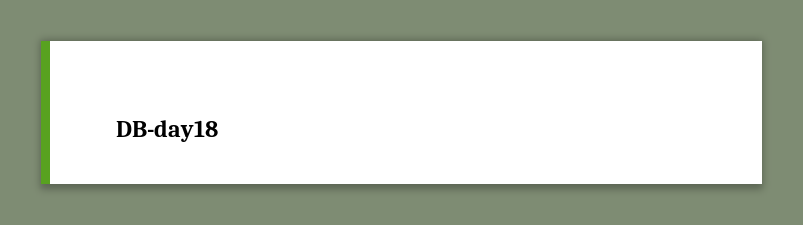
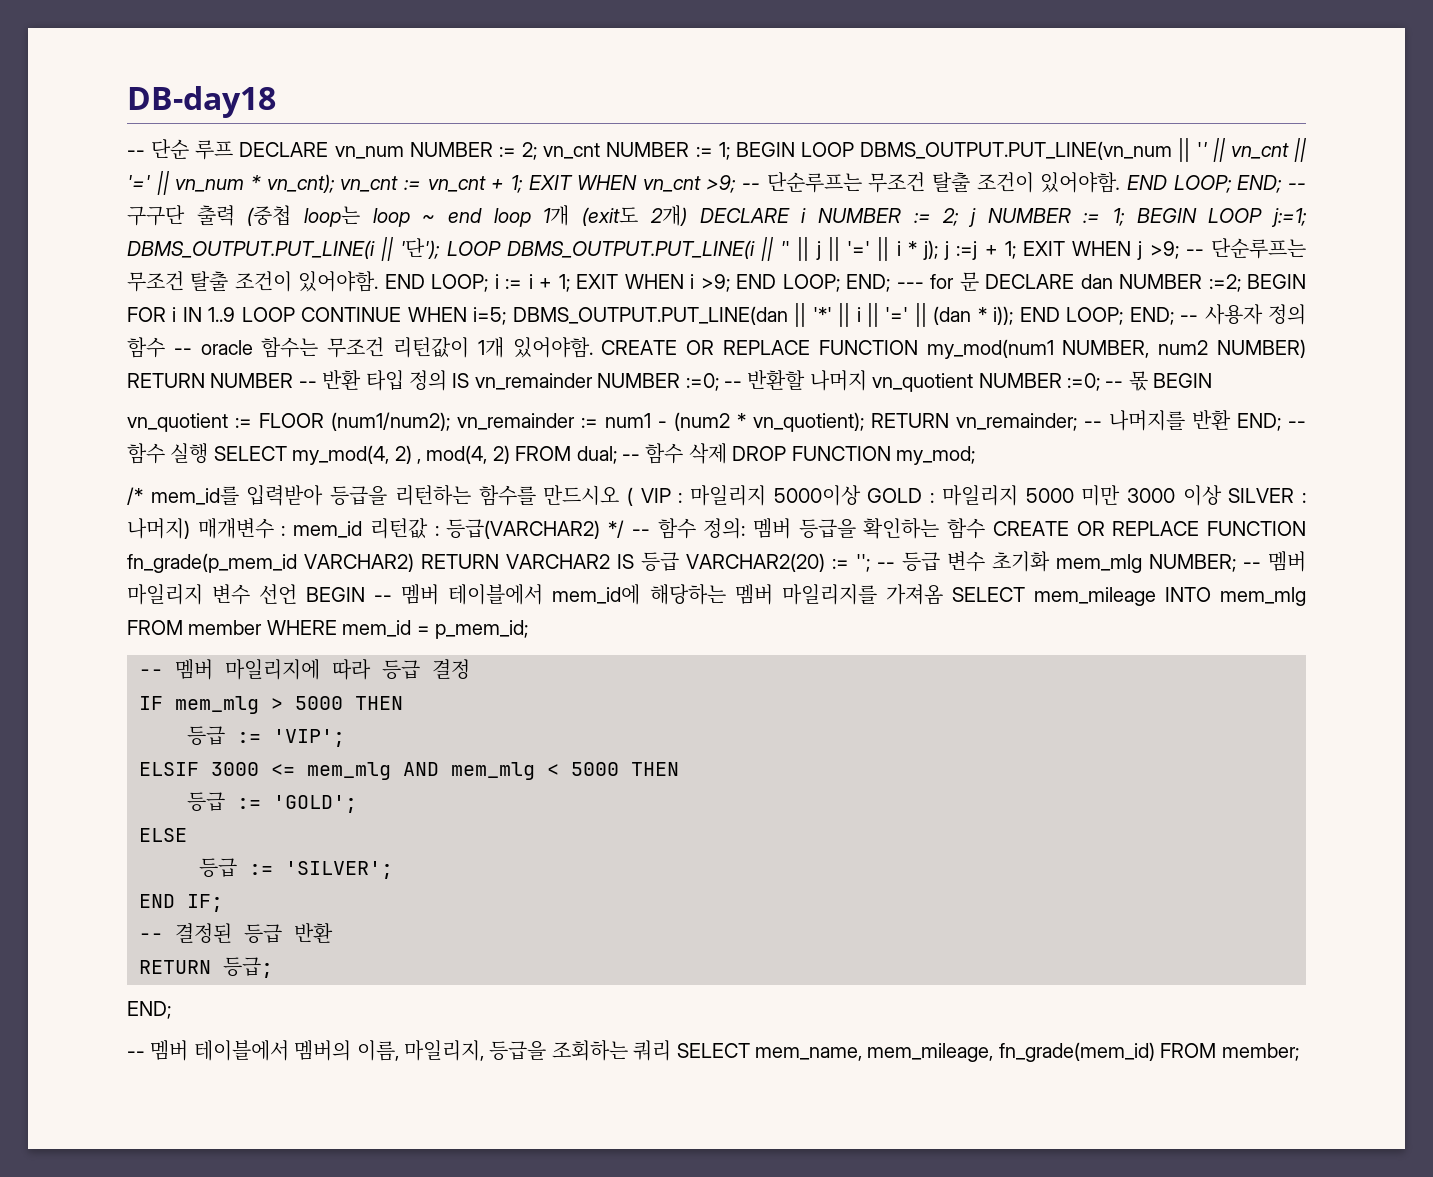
+ -- 단순 루프 DECLARE vn_num NUMBER := 2; vn_cnt NUMBER := 1; BEGIN LOOP DBMS_OUTPUT.PUT_LINE(vn_num || '' || vn_cnt || '=' || vn_num * vn_cnt); vn_cnt := vn_cnt + 1; EXIT WHEN vn_cnt >9; -- 단순루프는 무조건 탈출 조건이 있어야함. END LOOP; END; -- 구구단 출력 (중첩 loop는 loop ~ end loop 1개 (exit도 2개) DECLARE i NUMBER := 2; j NUMBER := 1; BEGIN LOOP j:=1; DBMS_OUTPUT.PUT_LINE(i || '단'); LOOP DBMS_OUTPUT.PUT_LINE(i || '' || j || '=' || i * j); j :=j + 1; EXIT WHEN j >9; -- 단순루프는 무조건 탈출 조건이 있어야함. END LOOP; i := i + 1; EXIT WHEN i >9; END LOOP; END; --- for 문 DECLARE dan NUMBER :=2; BEGIN FOR i IN 1..9 LOOP CONTINUE WHEN i=5; DBMS_OUTPUT.PUT_LINE(dan || '*' || i || '=' || (dan * i)); END LOOP; END; -- 사용자 정의 함수 -- oracle 함수는 무조건 리턴값이 1개 있어야함. CREATE OR REPLACE FUNCTION my_mod(num1 NUMBER, num2 NUMBER) RETURN NUMBER -- 반환 타입 정의 IS vn_remainder NUMBER :=0; -- 반환할 나머지 vn_quotient NUMBER :=0; -- 몫 BEGIN
+ vn_quotient := FLOOR (num1/num2); vn_remainder := num1 - (num2 * vn_quotient); RETURN vn_remainder; -- 나머지를 반환 END; -- 함수 실행 SELECT my_mod(4, 2) , mod(4, 2) FROM dual; -- 함수 삭제 DROP FUNCTION my_mod;
+ /* mem_id를 입력받아 등급을 리턴하는 함수를 만드시오 ( VIP : 마일리지 5000이상 GOLD : 마일리지 5000 미만 3000 이상 SILVER : 나머지) 매개변수 : mem_id 리턴값 : 등급(VARCHAR2) */ -- 함수 정의: 멤버 등급을 확인하는 함수 CREATE OR REPLACE FUNCTION fn_grade(p_mem_id VARCHAR2) RETURN VARCHAR2 IS 등급 VARCHAR2(20) := ''; -- 등급 변수 초기화 mem_mlg NUMBER; -- 멤버 마일리지 변수 선언 BEGIN -- 멤버 테이블에서 mem_id에 해당하는 멤버 마일리지를 가져옴 SELECT mem_mileage INTO mem_mlg FROM member WHERE mem_id = p_mem_id;
+ -- 멤버 마일리지에 따라 등급 결정
+ IF mem_mlg > 5000 THEN
+ 등급 := 'VIP';
+ ELSIF 3000 <= mem_mlg AND mem_mlg < 5000 THEN
+ 등급 := 'GOLD';
+ ELSE
+ 등급 := 'SILVER';
+ END IF;
+ -- 결정된 등급 반환
+ RETURN 등급;
+ END;
+ -- 멤버 테이블에서 멤버의 이름, 마일리지, 등급을 조회하는 쿼리 SELECT mem_name, mem_mileage, fn_grade(mem_id) FROM member;

